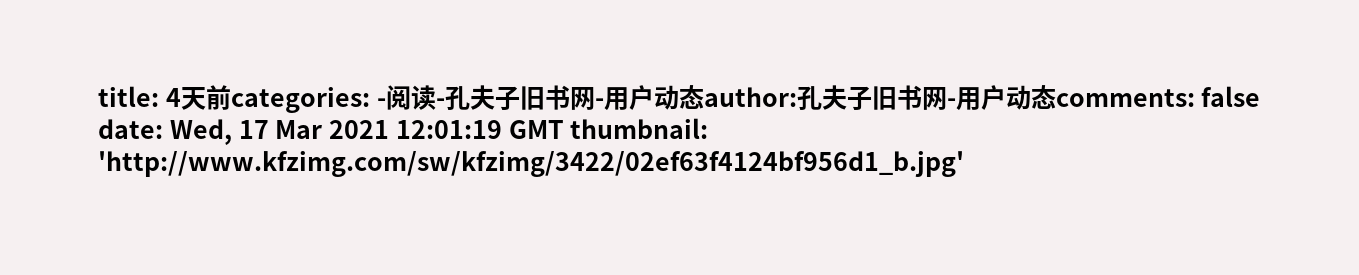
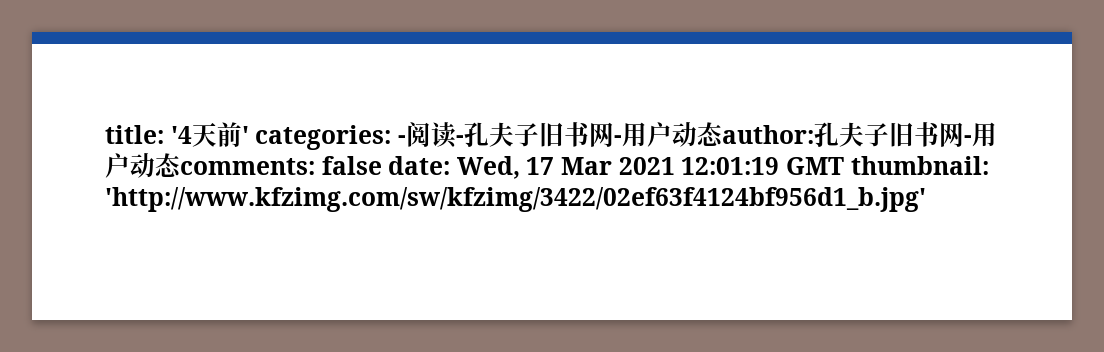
- title: 4天前categories: -阅读-孔夫子旧书网-用户动态author:孔夫子旧书网-用户动态comments: false date: Wed, 17 Mar 2021 12:01:19 GMT thumbnail: 'http://www.kfzimg.com/sw/kfzimg/3422/02ef63f4124bf956d1_b.jpg'
+ title: '4天前' categories: -阅读-孔夫子旧书网-用户动态author:孔夫子旧书网-用户动态comments: false date: Wed, 17 Mar 2021 12:01:19 GMT thumbnail: 'http://www.kfzimg.com/sw/kfzimg/3422/02ef63f4124bf956d1_b.jpg'

